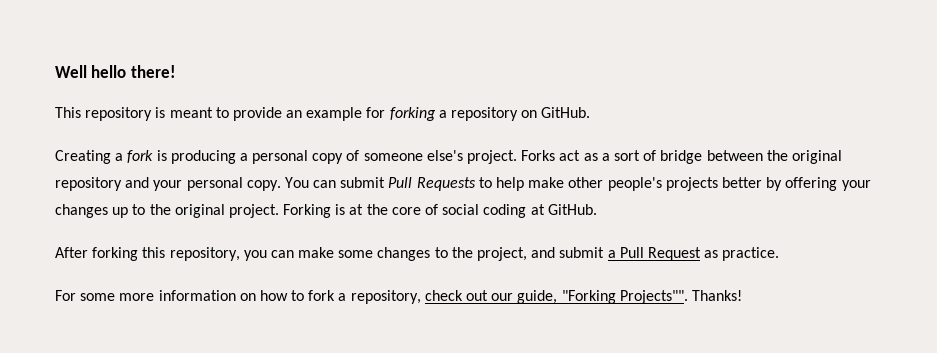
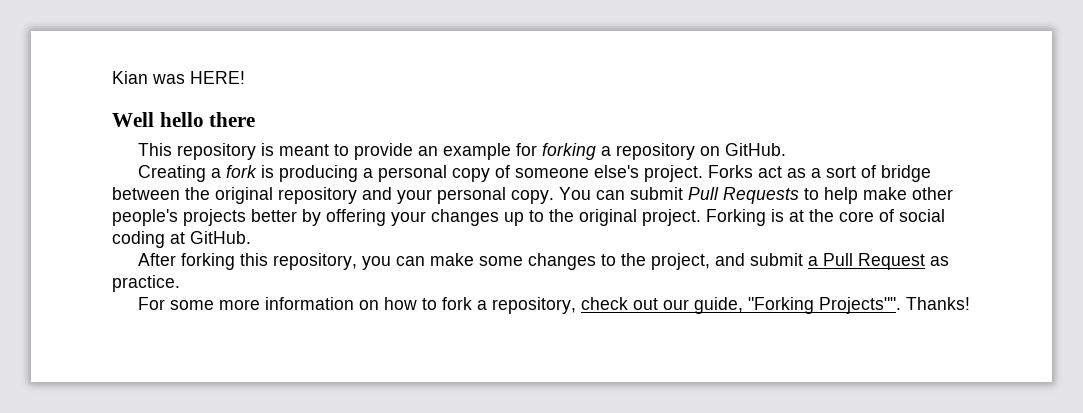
+ Kian was HERE!
- Well hello there!
+ Well hello there

